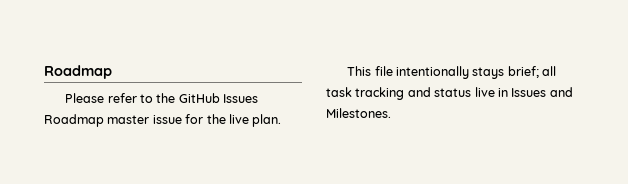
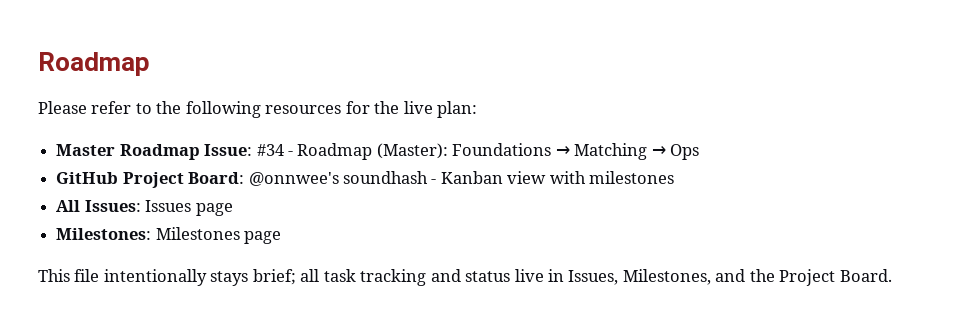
- Please refer to the GitHub Issues Roadmap master issue for the live plan.
+ Please refer to the following resources for the live plan:
+ Master Roadmap Issue: #34 - Roadmap (Master): Foundations → Matching → Ops
+ GitHub Project Board: @onnwee's soundhash - Kanban view with milestones
+ All Issues: Issues page
+ Milestones: Milestones page
- This file intentionally stays brief; all task tracking and status live in Issues and Milestones.
+ This file intentionally stays brief; all task tracking and status live in Issues, Milestones, and the Project Board.

